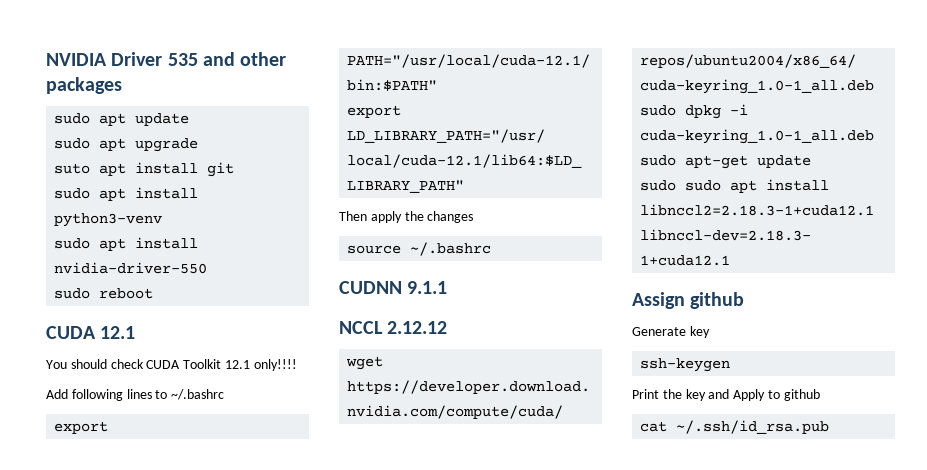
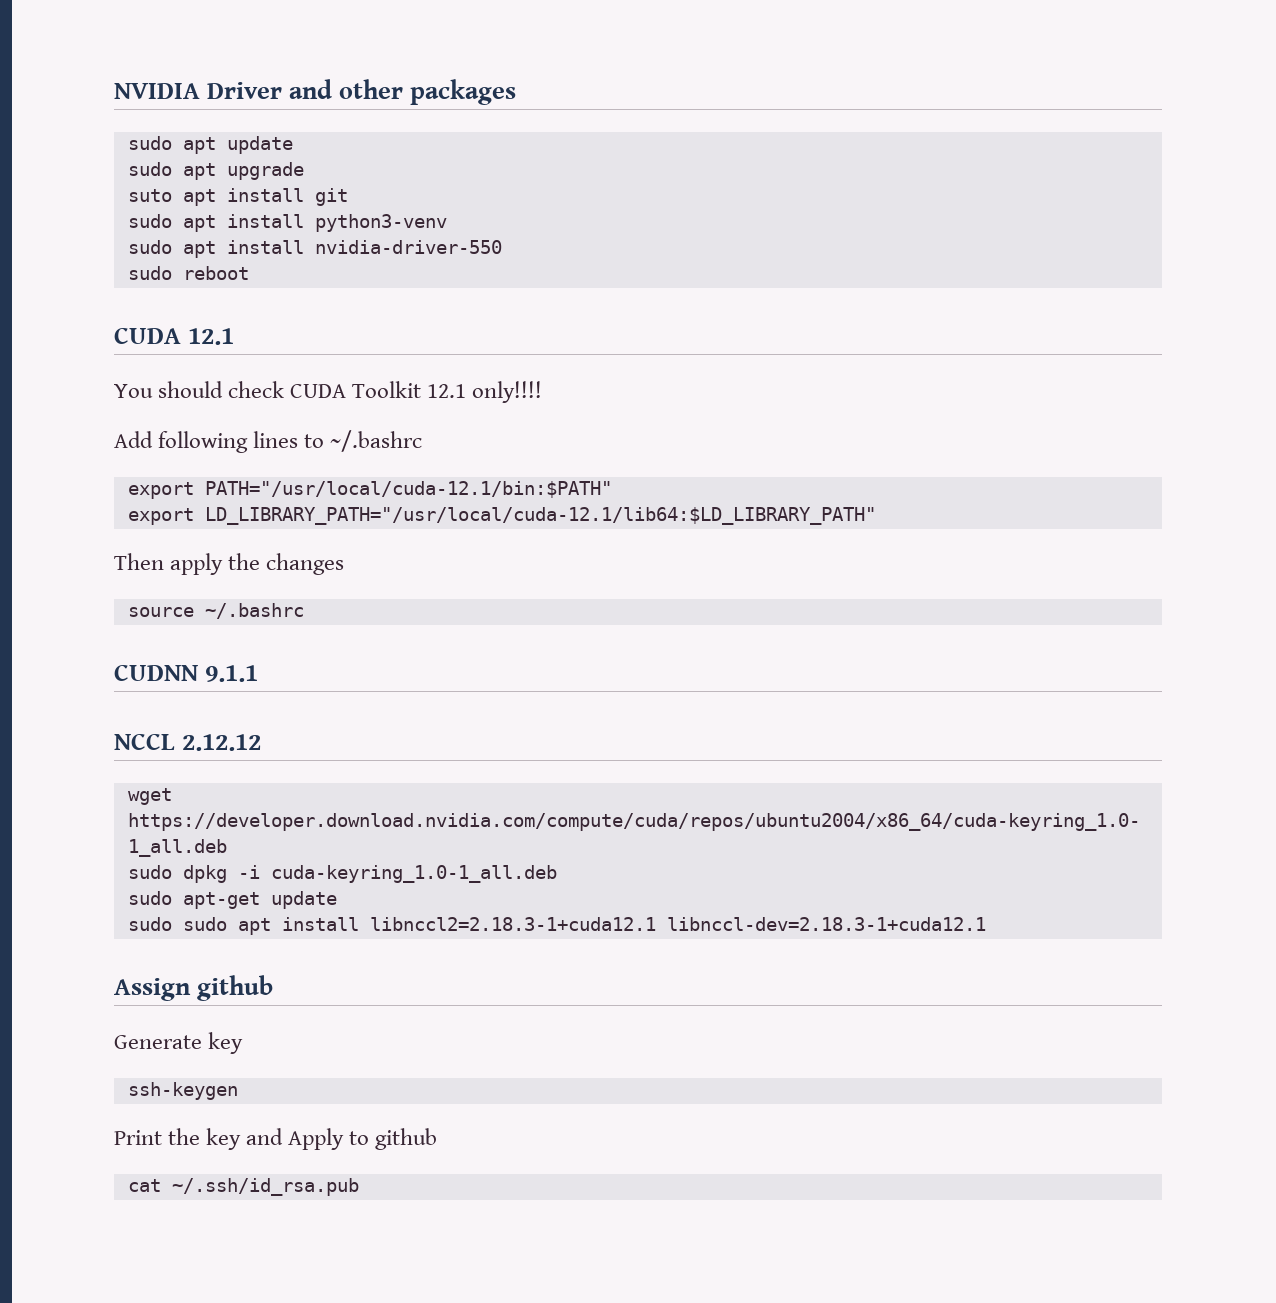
- NVIDIA Driver 535 and other packages
+ NVIDIA Driver and other packages

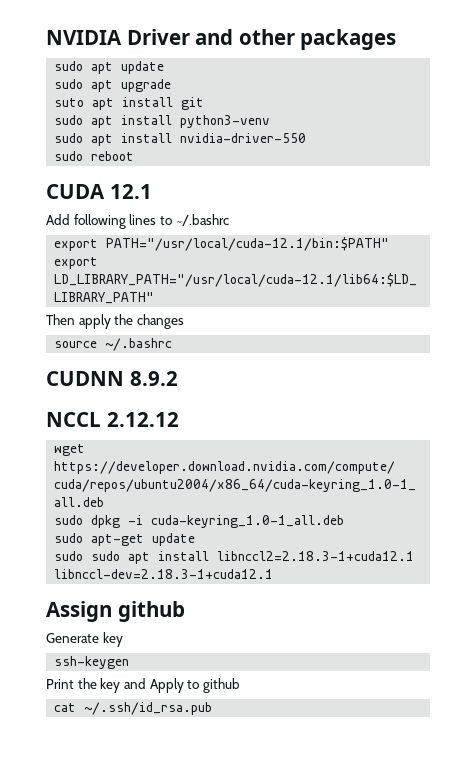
- You should check CUDA Toolkit 12.1 only!!!!
- CUDNN 9.1.1
+ CUDNN 8.9.2

